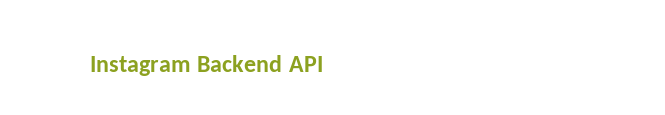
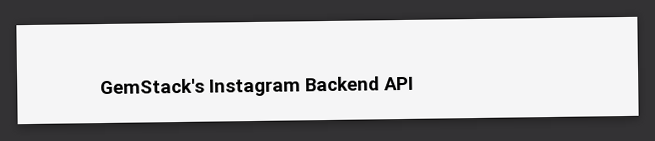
- Instagram Backend API
+ GemStack's Instagram Backend API

